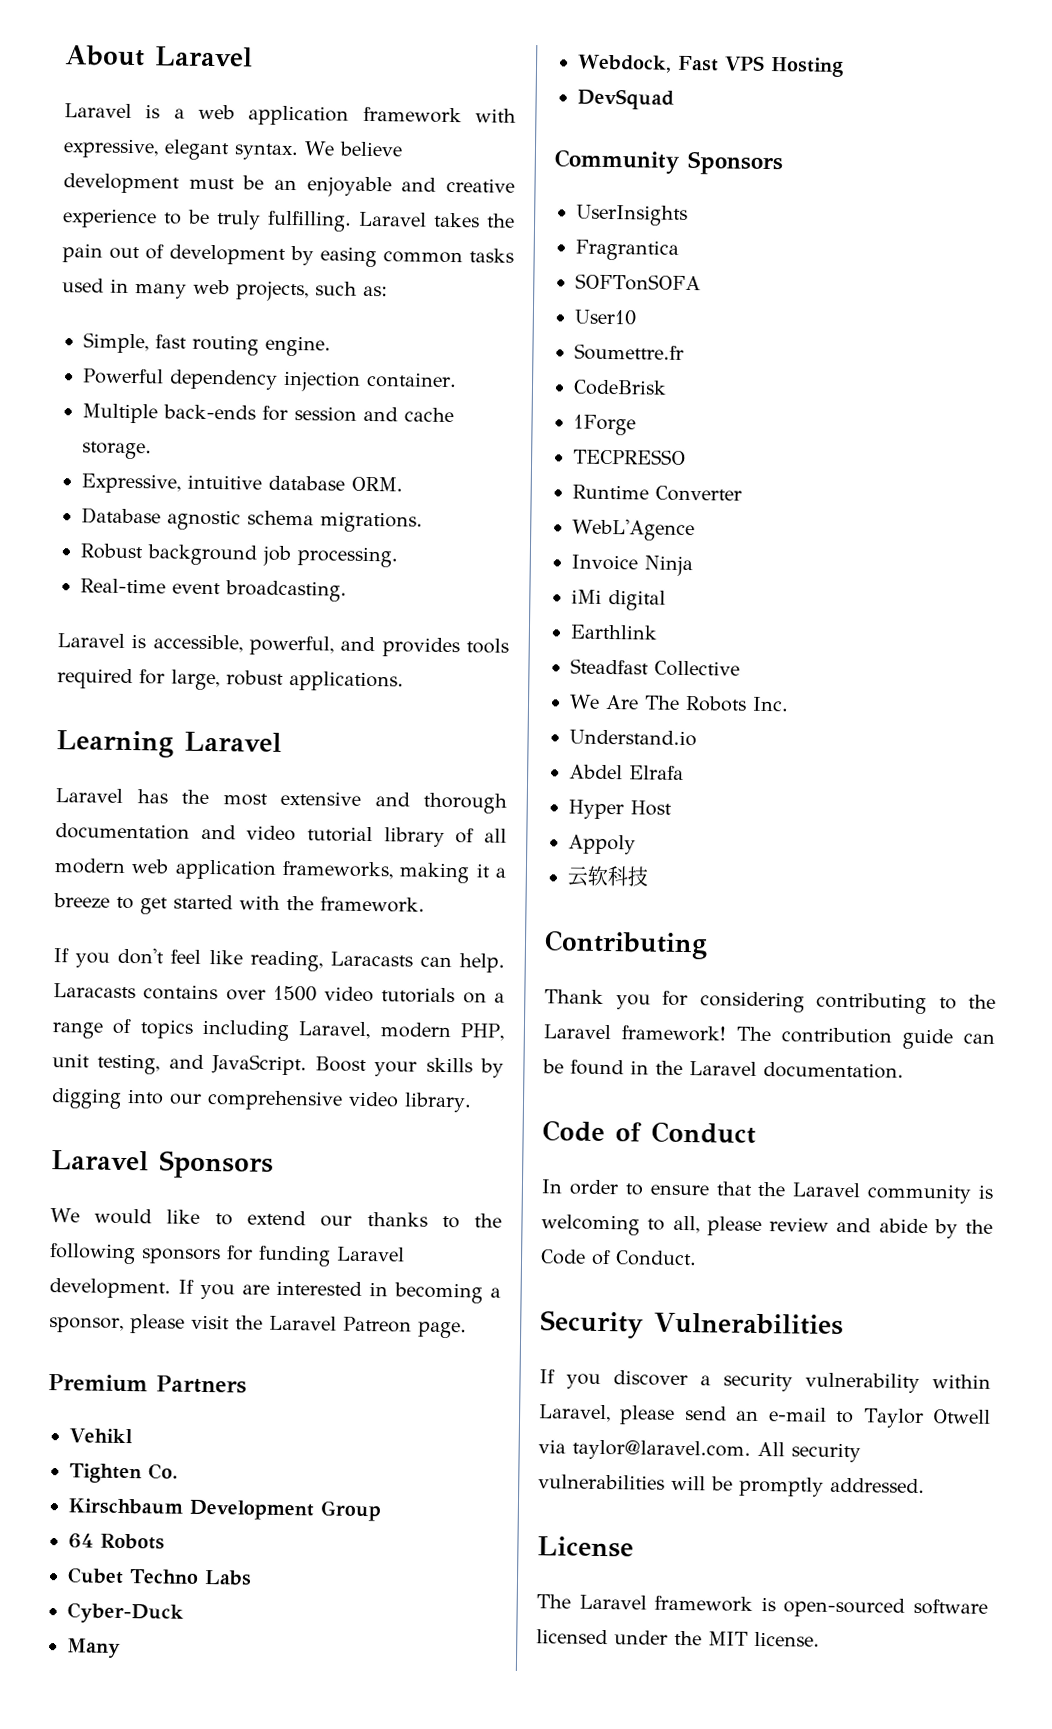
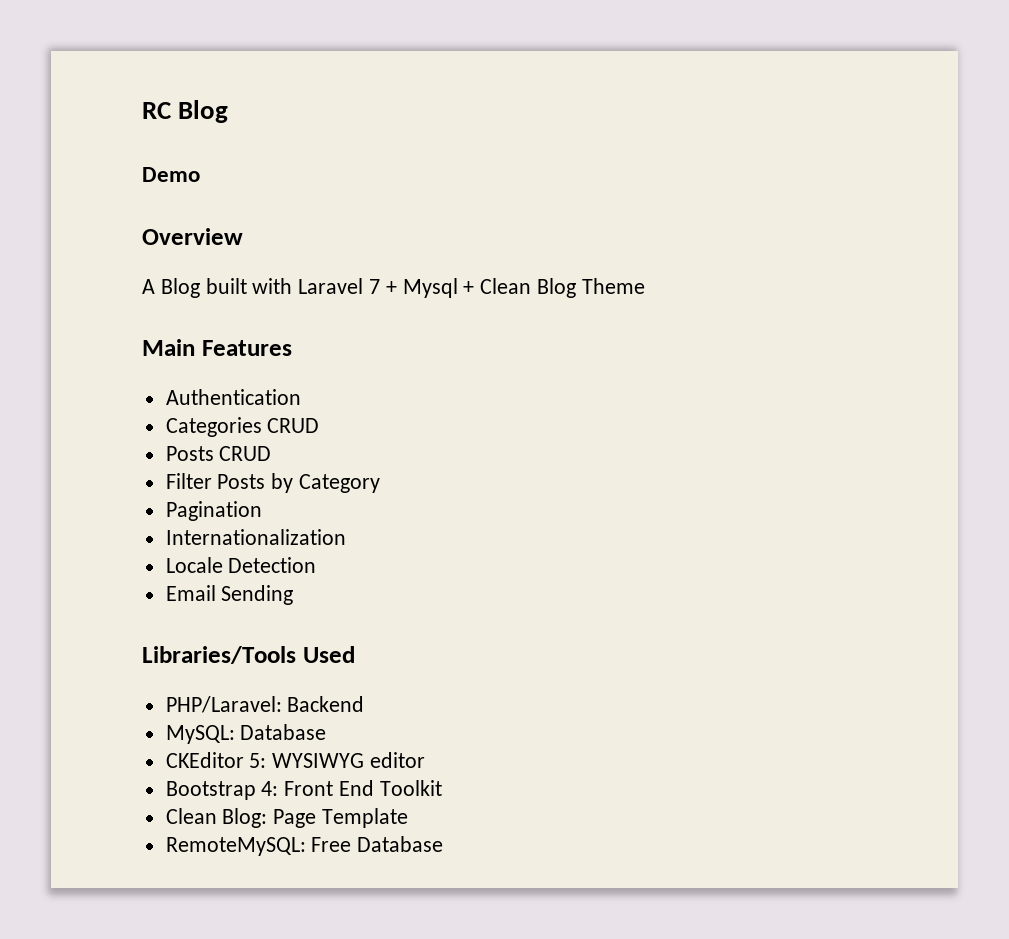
- About Laravel
- Laravel is a web application framework with expressive, elegant syntax. We believe development must be an enjoyable and creative experience to be truly fulfilling. Laravel takes the pain out of development by easing common tasks used in many web projects, such as:
- Simple, fast routing engine.
- Powerful dependency injection container.
- Multiple back-ends for session and cache storage.
- Expressive, intuitive database ORM.
- Database agnostic schema migrations.
- Robust background job processing.
- Real-time event broadcasting.
- Laravel is accessible, powerful, and provides tools required for large, robust applications.
- Learning Laravel
- Laravel has the most extensive and thorough documentation and video tutorial library of all modern web application frameworks, making it a breeze to get started with the framework.
- If you don't feel like reading, Laracasts can help. Laracasts contains over 1500 video tutorials on a range of topics including Laravel, modern PHP, unit testing, and JavaScript. Boost your skills by digging into our comprehensive video library.
- Laravel Sponsors
- We would like to extend our thanks to the following sponsors for funding Laravel development. If you are interested in becoming a sponsor, please visit the Laravel Patreon page.
- Premium Partners
- Vehikl
- Tighten Co.
- Kirschbaum Development Group
- 64 Robots
- Cubet Techno Labs
- Cyber-Duck
- Many
- Webdock, Fast VPS Hosting
- DevSquad
- Community Sponsors
- UserInsights
- Fragrantica
- SOFTonSOFA
- User10
- Soumettre.fr
- CodeBrisk
- 1Forge
- TECPRESSO
- Runtime Converter
- WebL'Agence
- Invoice Ninja
- iMi digital
- Earthlink
- Steadfast Collective
- We Are The Robots Inc.
- Understand.io
- Abdel Elrafa
- Hyper Host
- Appoly
- 云软科技
- Contributing
- Thank you for considering contributing to the Laravel framework! The contribution guide can be found in the Laravel documentation.
- Code of Conduct
- In order to ensure that the Laravel community is welcoming to all, please review and abide by the Code of Conduct.
- Security Vulnerabilities
- If you discover a security vulnerability within Laravel, please send an e-mail to Taylor Otwell via taylor@laravel.com. All security vulnerabilities will be promptly addressed.
- License
- The Laravel framework is open-sourced software licensed under the MIT license.
+ RC Blog
+ Demo
+ Overview
+ A Blog built with Laravel 7 + Mysql + Clean Blog Theme
+ Main Features
+ Authentication
+ Categories CRUD
+ Posts CRUD
+ Filter Posts by Category
+ Pagination
+ Internationalization
+ Locale Detection
+ Email Sending
+ Libraries/Tools Used
+ PHP/Laravel: Backend
+ MySQL: Database
+ CKEditor 5: WYSIWYG editor
+ Bootstrap 4: Front End Toolkit
+ Clean Blog: Page Template
+ RemoteMySQL: Free Database

